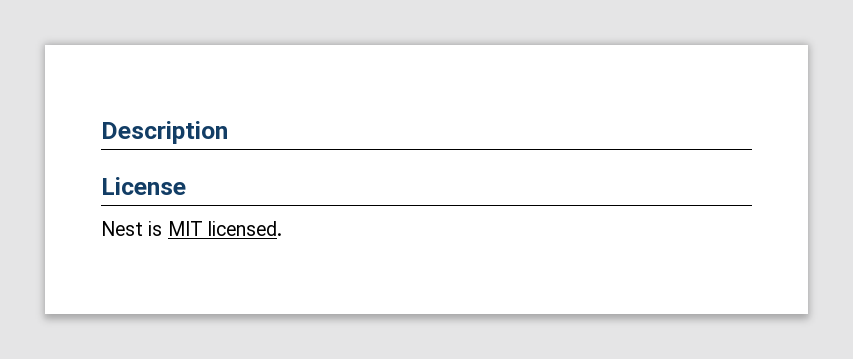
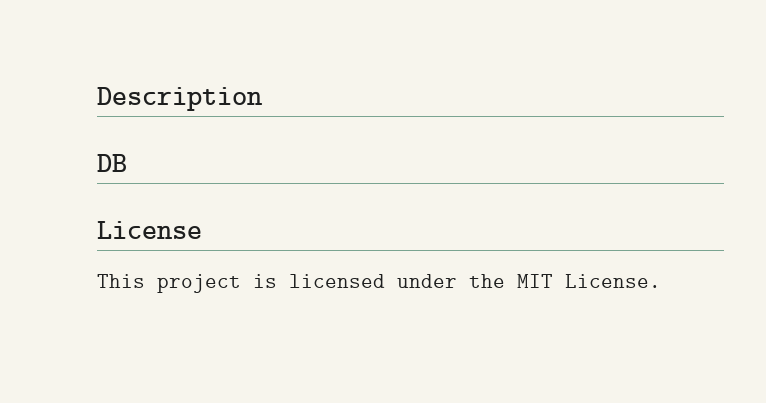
+ DB
- Nest is MIT licensed.
+ This project is licensed under the MIT License.

